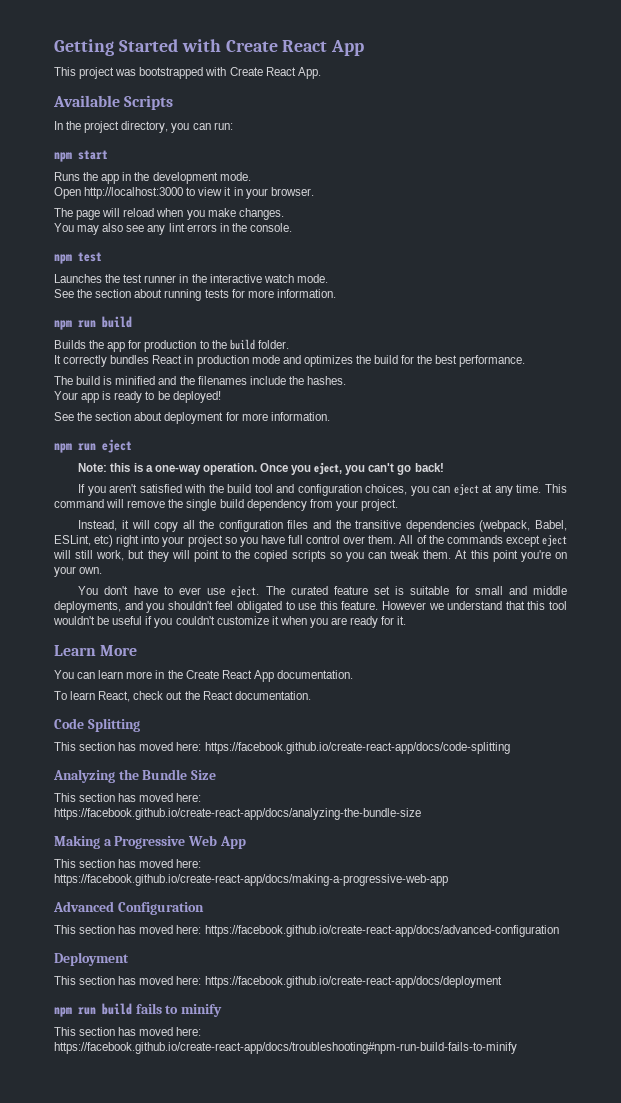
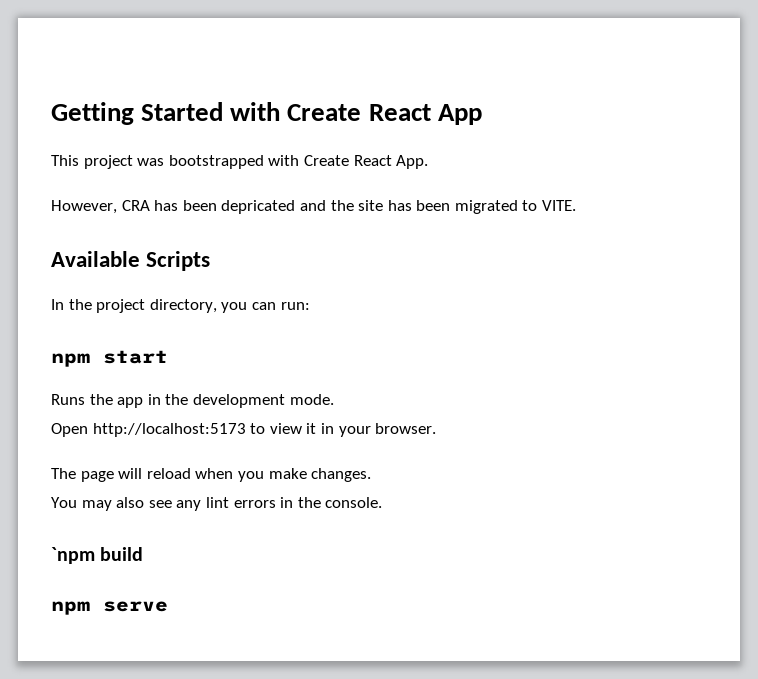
+ However, CRA has been depricated and the site has been migrated to VITE.
- Open http://localhost:3000 to view it in your browser.
+ Open http://localhost:5173 to view it in your browser.
- npm test
- Launches the test runner in the interactive watch mode.
- See the section about running tests for more information.
- npm run build
- Builds the app for production to the build folder.
- It correctly bundles React in production mode and optimizes the build for the best performance.
- The build is minified and the filenames include the hashes.
- Your app is ready to be deployed!
- See the section about deployment for more information.
- npm run eject
- Note: this is a one-way operation. Once you eject, you can't go back!
- If you aren't satisfied with the build tool and configuration choices, you can eject at any time. This command will remove the single build dependency from your project.
- Instead, it will copy all the configuration files and the transitive dependencies (webpack, Babel, ESLint, etc) right into your project so you have full control over them. All of the commands except eject will still work, but they will point to the copied scripts so you can tweak them. At this point you're on your own.
- You don't have to ever use eject. The curated feature set is suitable for small and middle deployments, and you shouldn't feel obligated to use this feature. However we understand that this tool wouldn't be useful if you couldn't customize it when you are ready for it.
- Learn More
- You can learn more in the Create React App documentation.
- To learn React, check out the React documentation.
- Code Splitting
- This section has moved here: https://facebook.github.io/create-react-app/docs/code-splitting
- Analyzing the Bundle Size
- This section has moved here: https://facebook.github.io/create-react-app/docs/analyzing-the-bundle-size
- Making a Progressive Web App
- This section has moved here: https://facebook.github.io/create-react-app/docs/making-a-progressive-web-app
- Advanced Configuration
- This section has moved here: https://facebook.github.io/create-react-app/docs/advanced-configuration
- Deployment
- This section has moved here: https://facebook.github.io/create-react-app/docs/deployment
- npm run build fails to minify
- This section has moved here: https://facebook.github.io/create-react-app/docs/troubleshooting#npm-run-build-fails-to-minify
+ `npm build
+ npm serve

